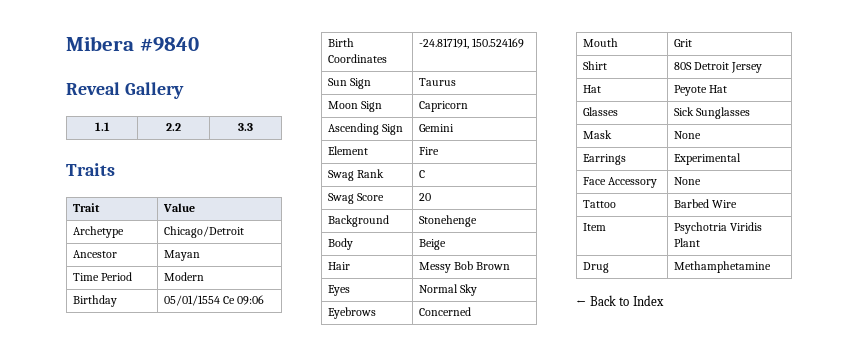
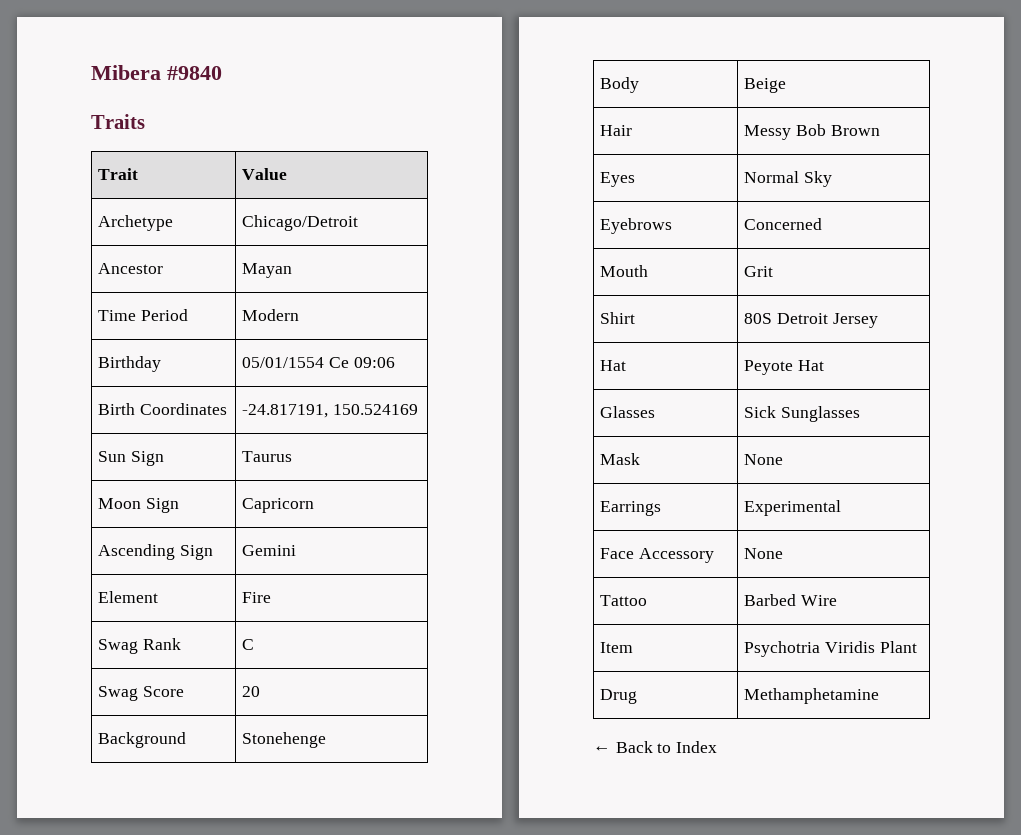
- Reveal Gallery
- 1.1 | 2.2 | 3.3

